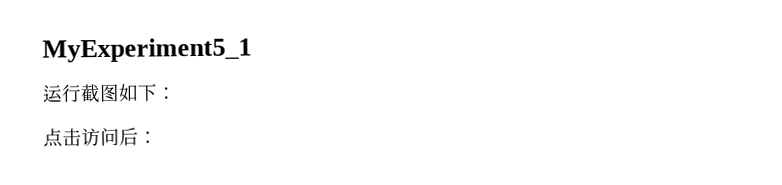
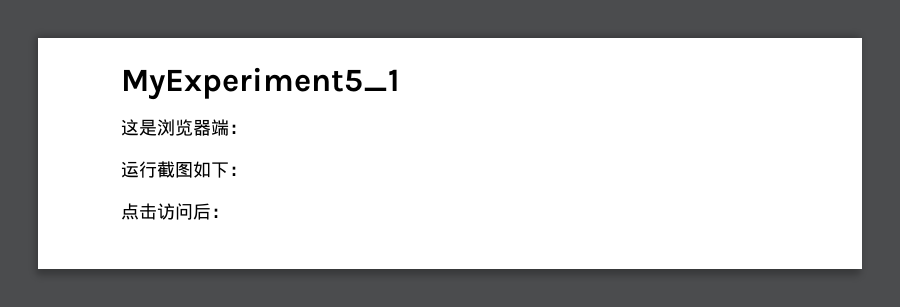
+ 这是浏览器端：

